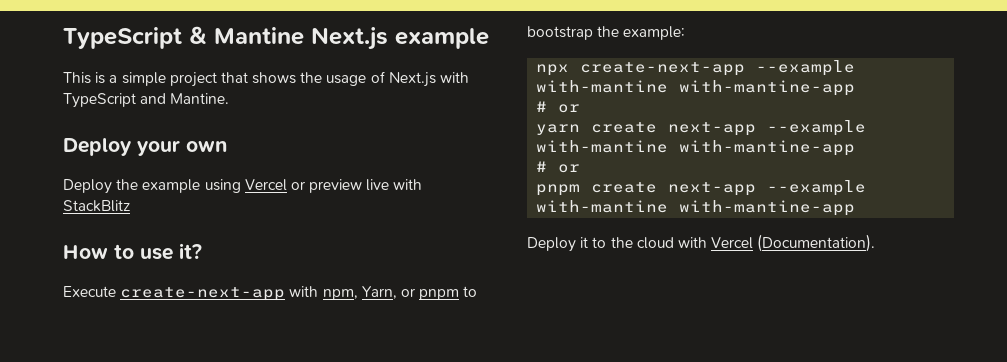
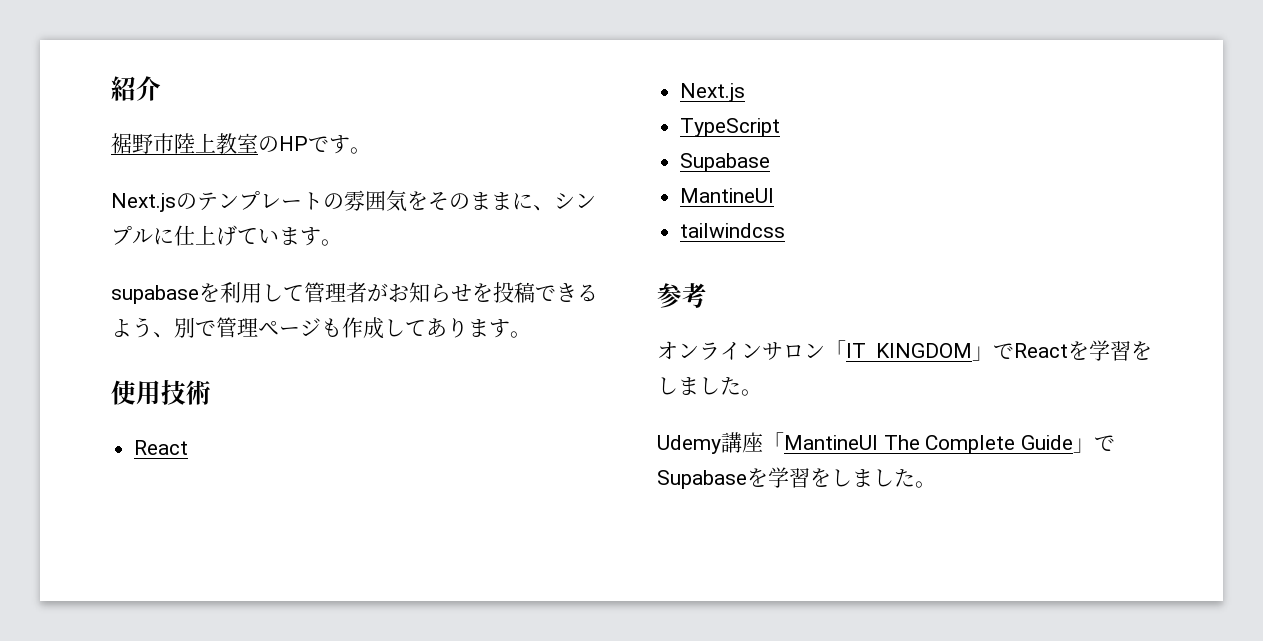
- TypeScript & Mantine Next.js example
- This is a simple project that shows the usage of Next.js with TypeScript and Mantine.
- Deploy your own
- Deploy the example using Vercel or preview live with StackBlitz
- How to use it?
- Execute create-next-app with npm, Yarn, or pnpm to bootstrap the example:
- npx create-next-app --example with-mantine with-mantine-app
- # or
- yarn create next-app --example with-mantine with-mantine-app
- # or
- pnpm create next-app --example with-mantine with-mantine-app
- Deploy it to the cloud with Vercel (Documentation).
+ 紹介
+ 裾野市陸上教室のHPです。
+ Next.jsのテンプレートの雰囲気をそのままに、シンプルに仕上げています。
+ supabaseを利用して管理者がお知らせを投稿できるよう、別で管理ページも作成してあります。
+ 使用技術
+ React
+ Next.js
+ TypeScript
+ Supabase
+ MantineUI
+ tailwindcss
+ 参考
+ オンラインサロン「IT KINGDOM」でReactを学習をしました。
+ Udemy講座「MantineUI The Complete Guide」でSupabaseを学習をしました。

